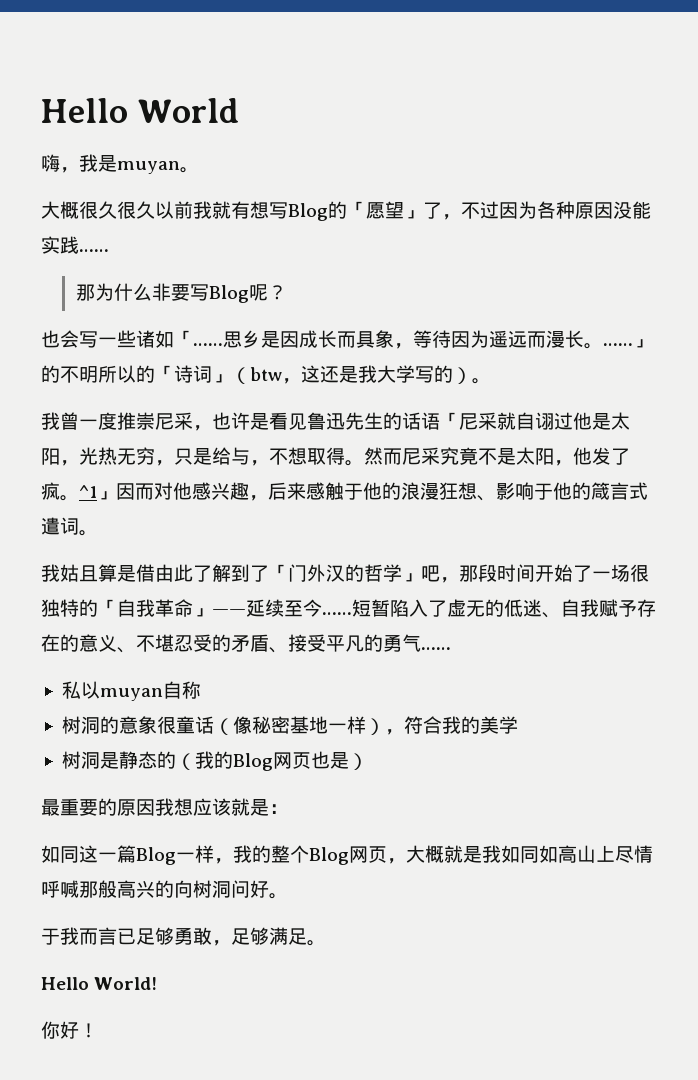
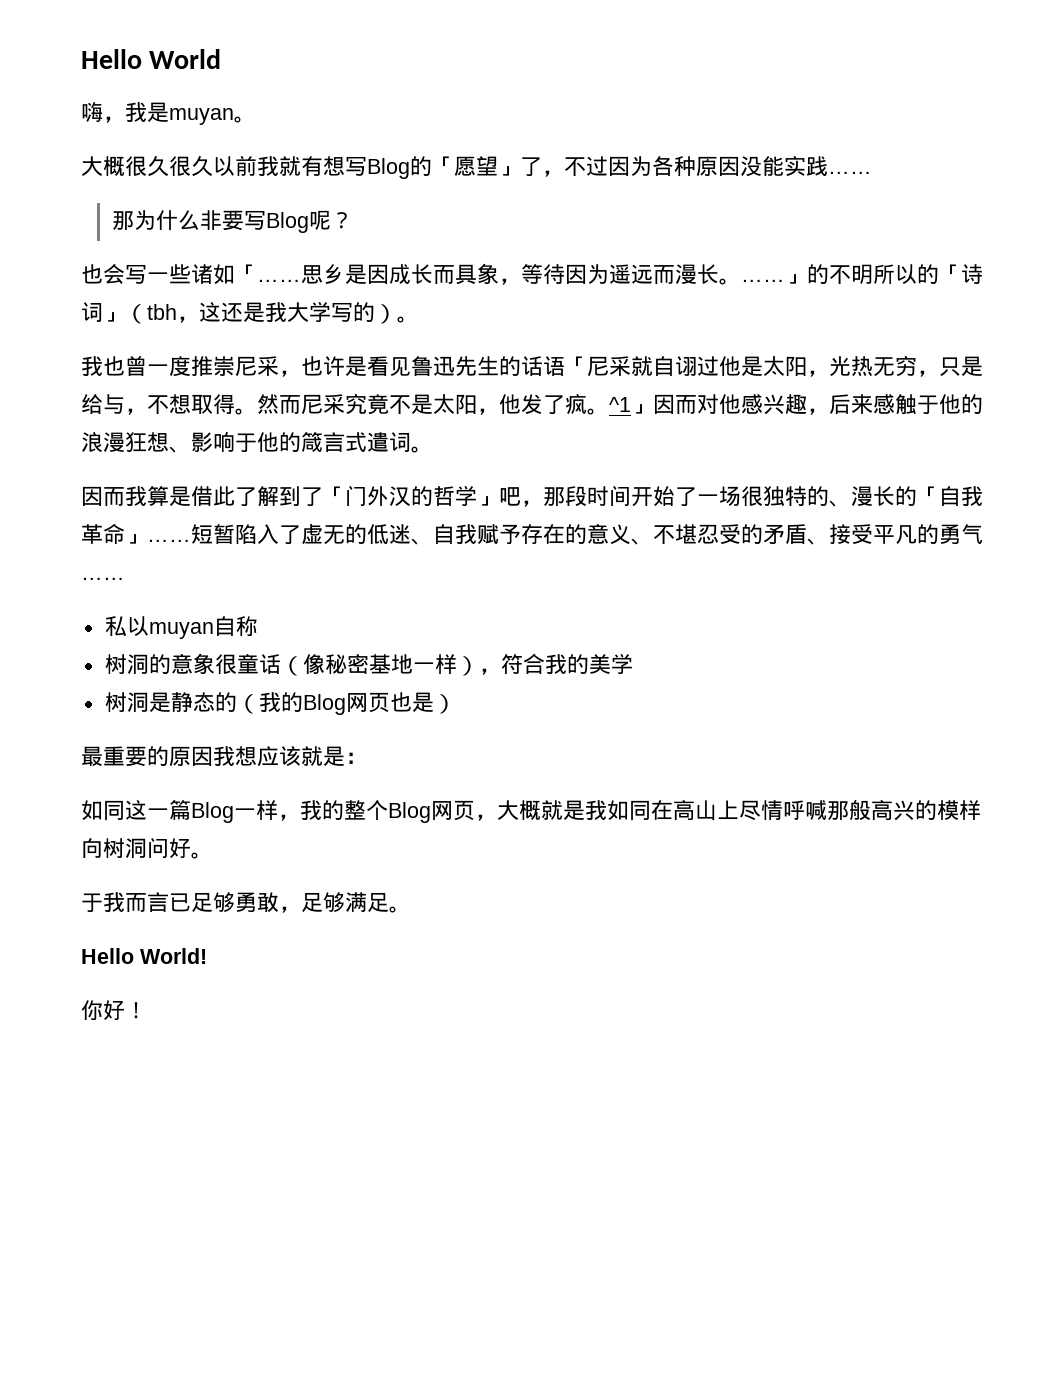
- ……」的不明所以的「诗词」（btw，这还是我大学写的）。
+ ……」的不明所以的「诗词」（tbh，这还是我大学写的）。
- 我曾一度推崇尼采，也许是看见鲁迅先生的话语「尼采就自诩过他是太阳，光热无穷，只是给与，不想取得。
+ 我也曾一度推崇尼采，也许是看见鲁迅先生的话语「尼采就自诩过他是太阳，光热无穷，只是给与，不想取得。
- 我姑且算是借由此了解到了「门外汉的哲学」吧，那段时间开始了一场很独特的「自我革命」——延续至今……
+ 因而我算是借此了解到了「门外汉的哲学」吧，那段时间开始了一场很独特的、漫长的「自我革命」……
- 如同这一篇Blog一样，我的整个Blog网页，大概就是我如同如高山上尽情呼喊那般高兴的向树洞问好。
+ 如同这一篇Blog一样，我的整个Blog网页，大概就是我如同在高山上尽情呼喊那般高兴的模样向树洞问好。

